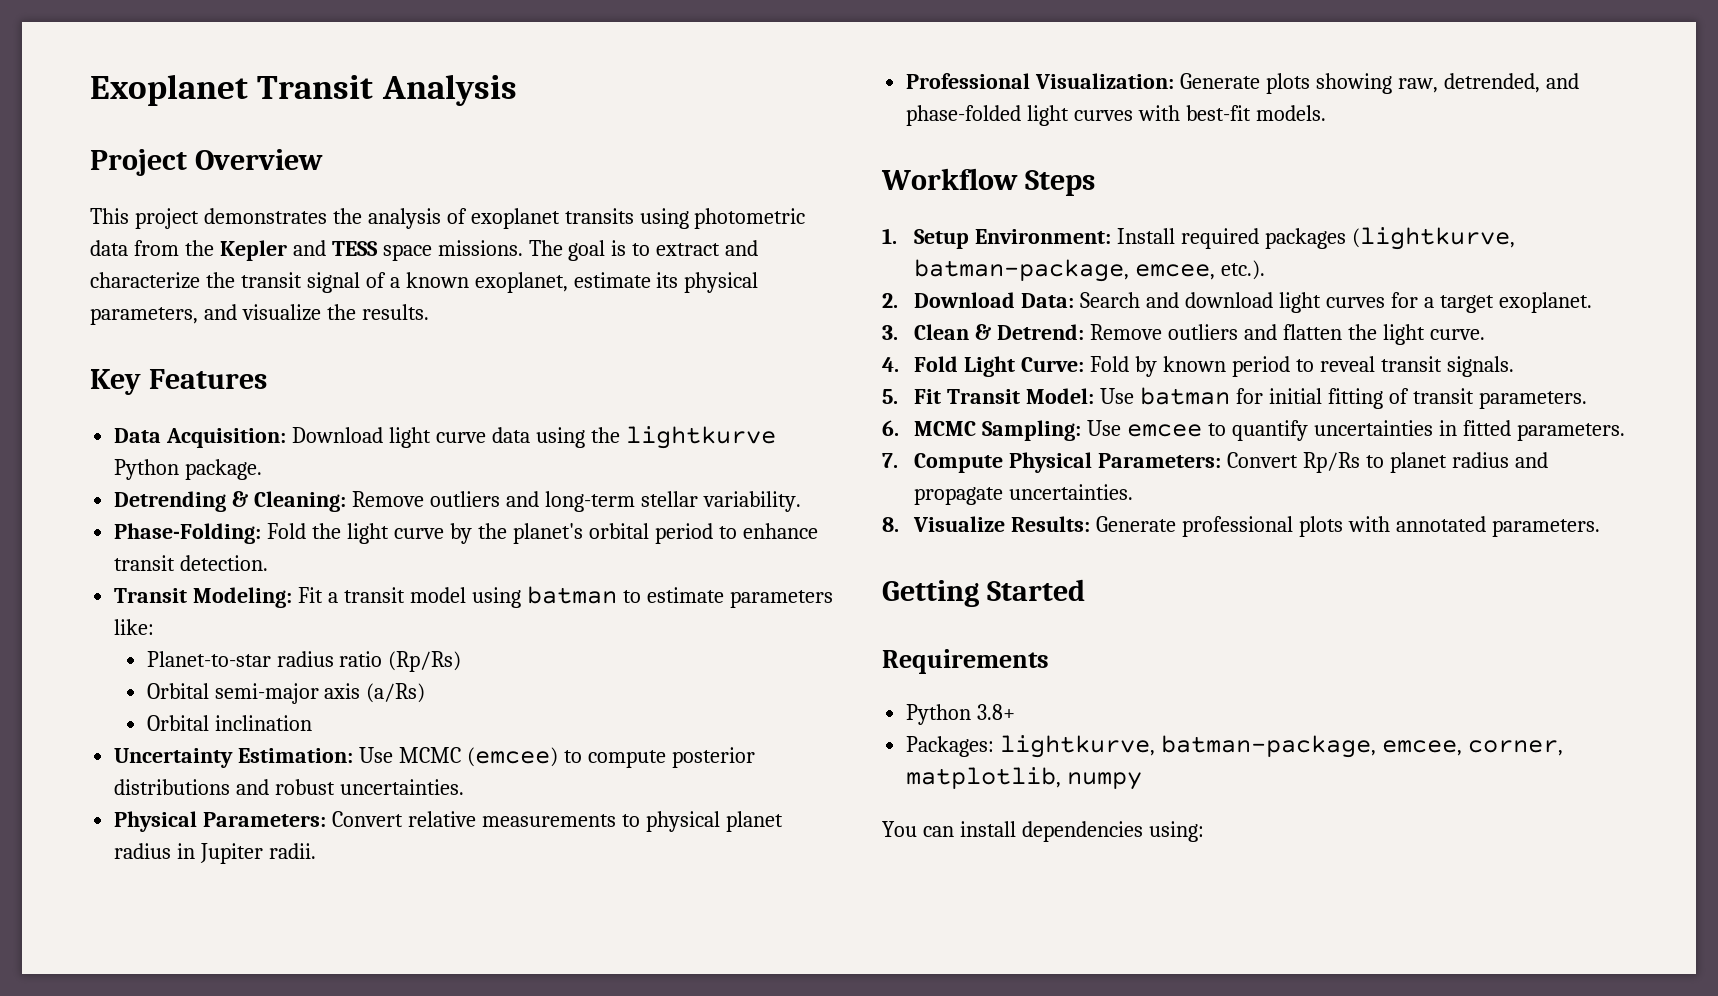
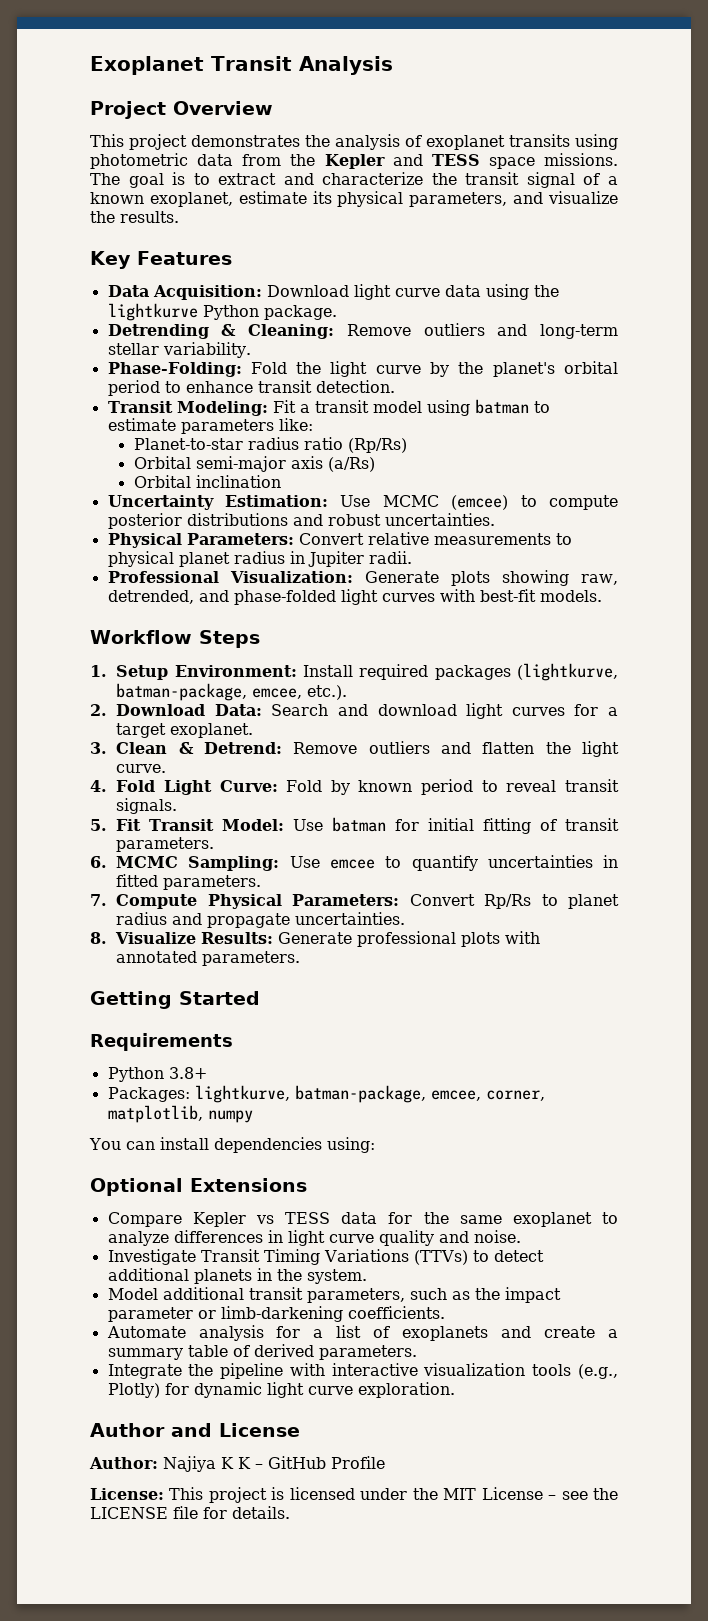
+ Optional Extensions
+ Compare Kepler vs TESS data for the same exoplanet to analyze differences in light curve quality and noise.
+ Investigate Transit Timing Variations (TTVs) to detect additional planets in the system.
+ Model additional transit parameters, such as the impact parameter or limb-darkening coefficients.
+ Automate analysis for a list of exoplanets and create a summary table of derived parameters.
+ Integrate the pipeline with interactive visualization tools (e.g., Plotly) for dynamic light curve exploration.
+ Author and License
+ Author: Najiya K K – GitHub Profile
+ License: This project is licensed under the MIT License – see the LICENSE file for details.

